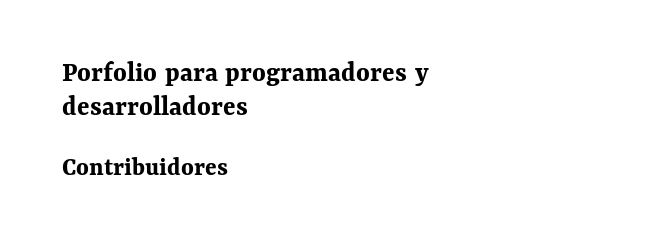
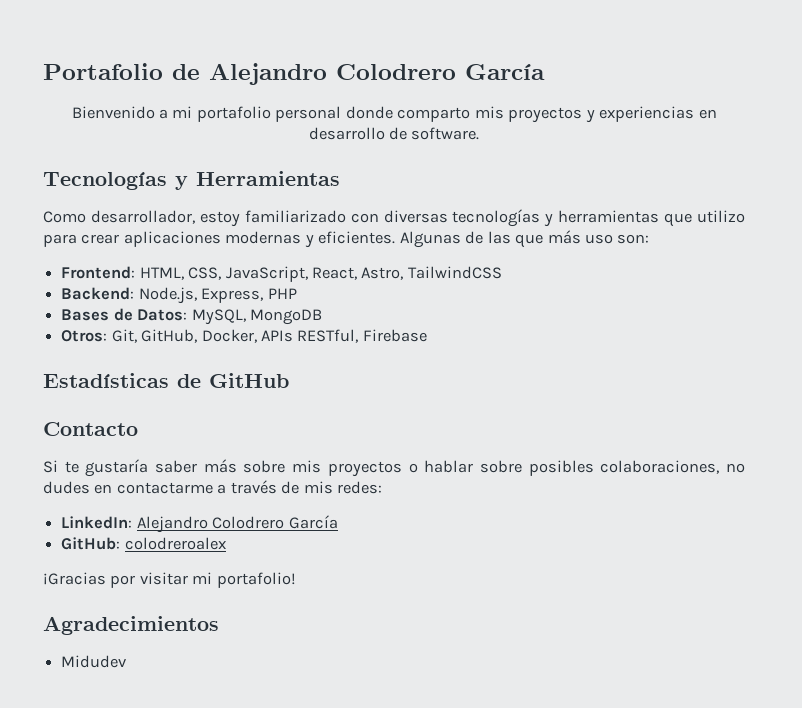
- Porfolio para programadores y desarrolladores
- Contribuidores
+ Portafolio de Alejandro Colodrero García
+ Bienvenido a mi portafolio personal donde comparto mis proyectos y experiencias en desarrollo de software.
+ Tecnologías y Herramientas
+ Como desarrollador, estoy familiarizado con diversas tecnologías y herramientas que utilizo para crear aplicaciones modernas y eficientes. Algunas de las que más uso son:
+ Frontend: HTML, CSS, JavaScript, React, Astro, TailwindCSS
+ Backend: Node.js, Express, PHP
+ Bases de Datos: MySQL, MongoDB
+ Otros: Git, GitHub, Docker, APIs RESTful, Firebase
+ Estadísticas de GitHub
+ Contacto
+ Si te gustaría saber más sobre mis proyectos o hablar sobre posibles colaboraciones, no dudes en contactarme a través de mis redes:
+ LinkedIn: Alejandro Colodrero García
+ GitHub: colodreroalex
+ ¡Gracias por visitar mi portafolio!
+ Agradecimientos
+ Midudev

